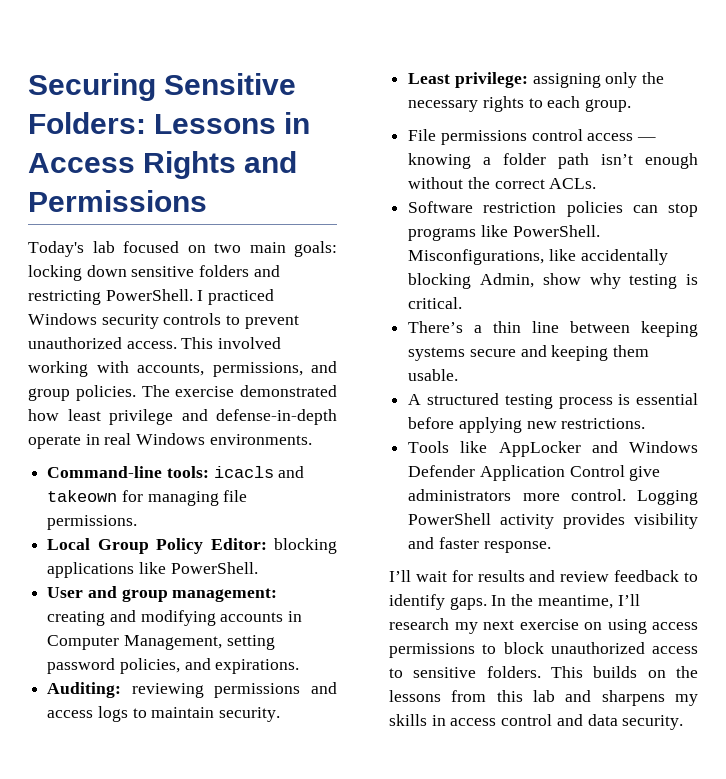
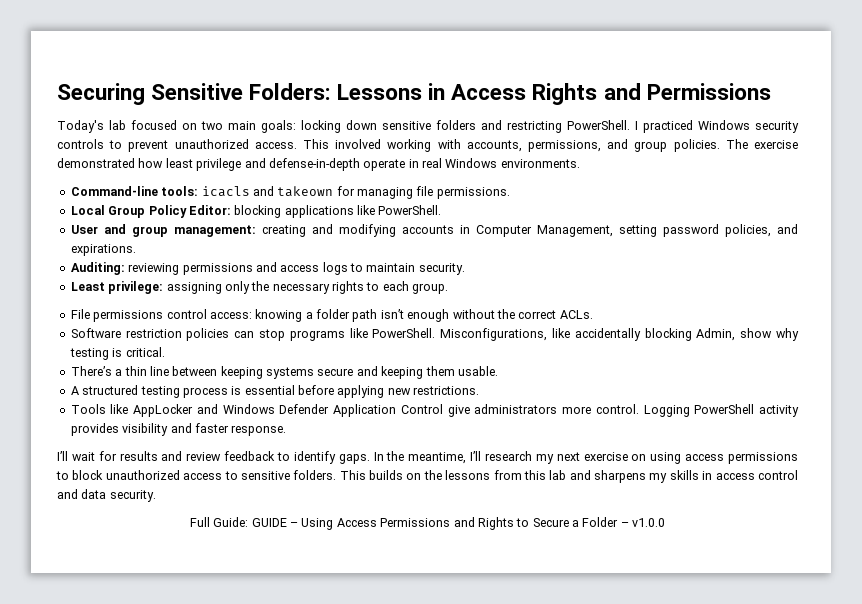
- File permissions control access — knowing a folder path isn’t enough without the correct ACLs.
+ File permissions control access: knowing a folder path isn’t enough without the correct ACLs.
+ Full Guide: GUIDE – Using Access Permissions and Rights to Secure a Folder – v1.0.0

